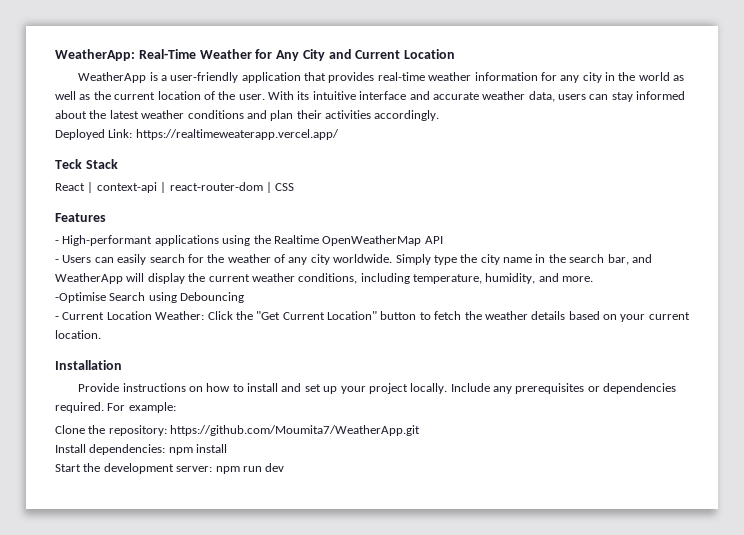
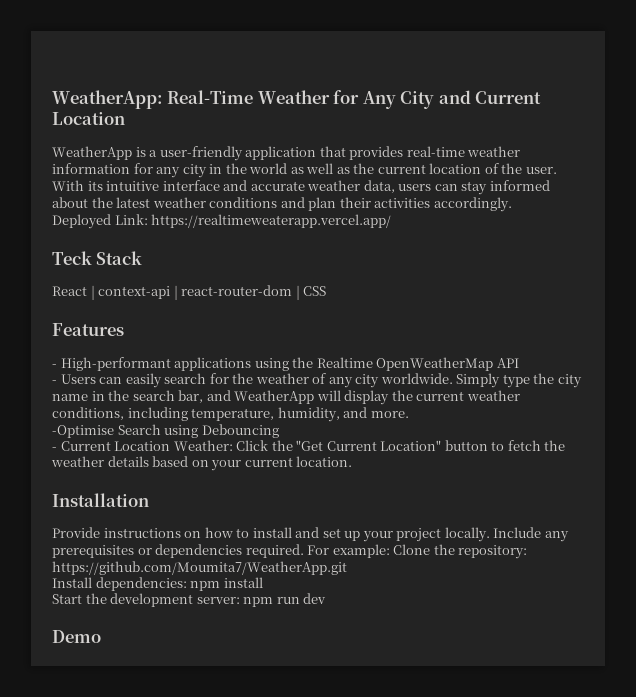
- For example:
- Clone the repository: https://github.com/Moumita7/WeatherApp.git
+ For example: Clone the repository: https://github.com/Moumita7/WeatherApp.git
+ Demo

